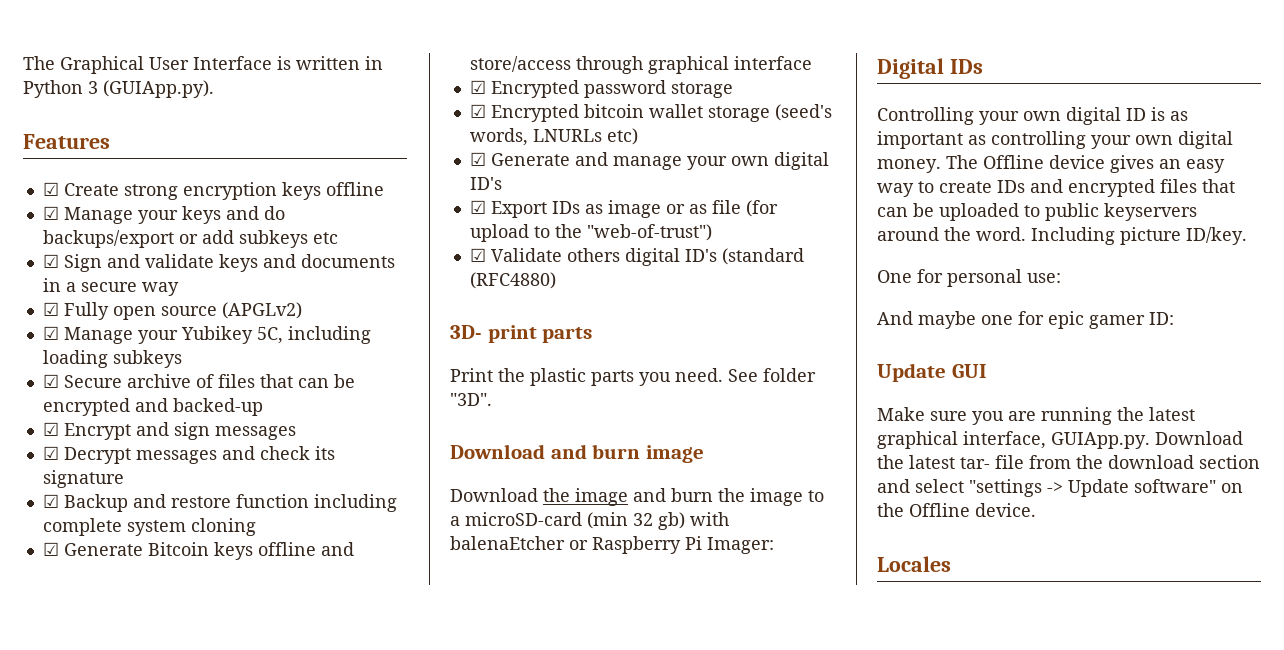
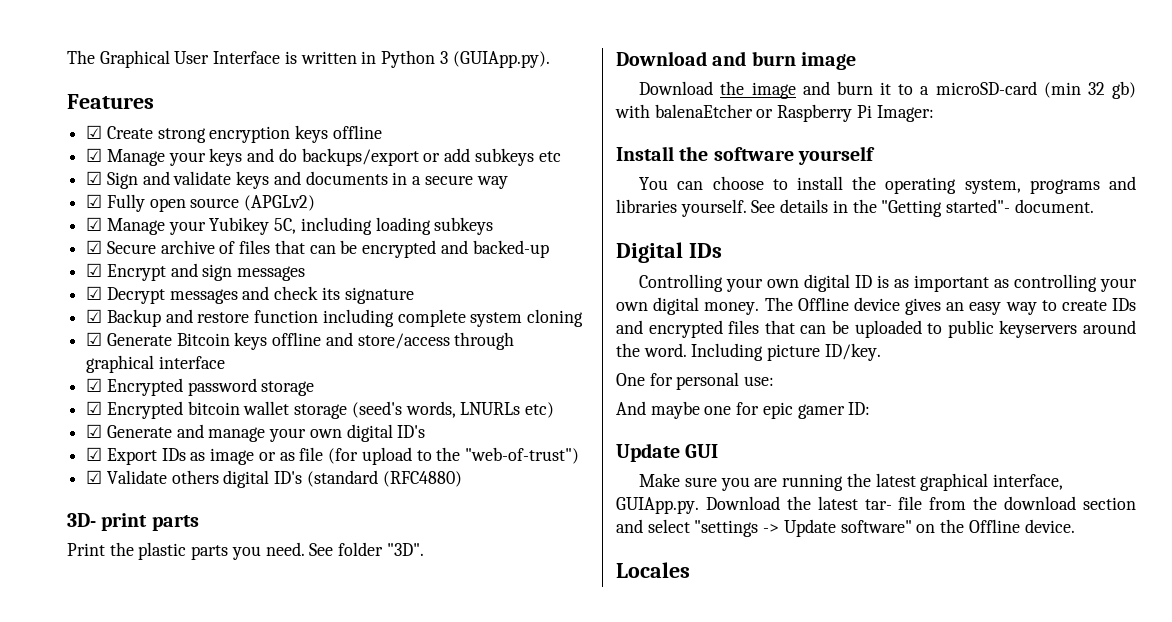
- Download the image and burn the image to a microSD-card (min 32 gb) with balenaEtcher or Raspberry Pi Imager:
+ Download the image and burn it to a microSD-card (min 32 gb) with balenaEtcher or Raspberry Pi Imager:
+ Install the software yourself
+ You can choose to install the operating system, programs and libraries yourself. See details in the "Getting started"- document.

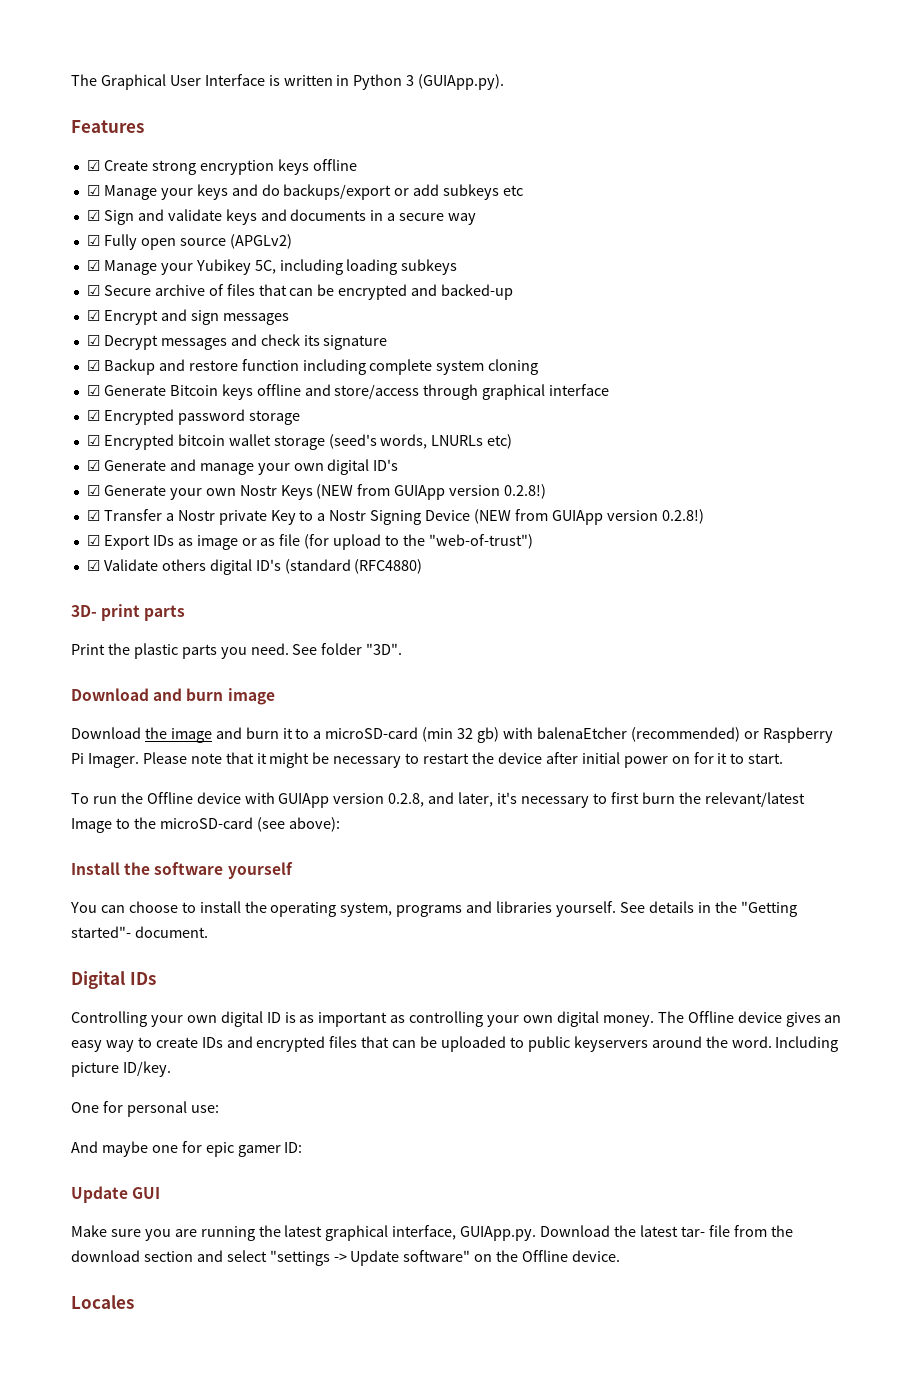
+ ☑ Generate your own Nostr Keys (NEW from GUIApp version 0.2.8!)
+ ☑ Transfer a Nostr private Key to a Nostr Signing Device (NEW from GUIApp version 0.2.8!)
- Download the image and burn it to a microSD-card (min 32 gb) with balenaEtcher or Raspberry Pi Imager:
+ Download the image and burn it to a microSD-card (min 32 gb) with balenaEtcher (recommended) or Raspberry Pi Imager. Please note that it might be necessary to restart the device after initial power on for it to start.
+ To run the Offline device with GUIApp version 0.2.8, and later, it's necessary to first burn the relevant/latest Image to the microSD-card (see above):

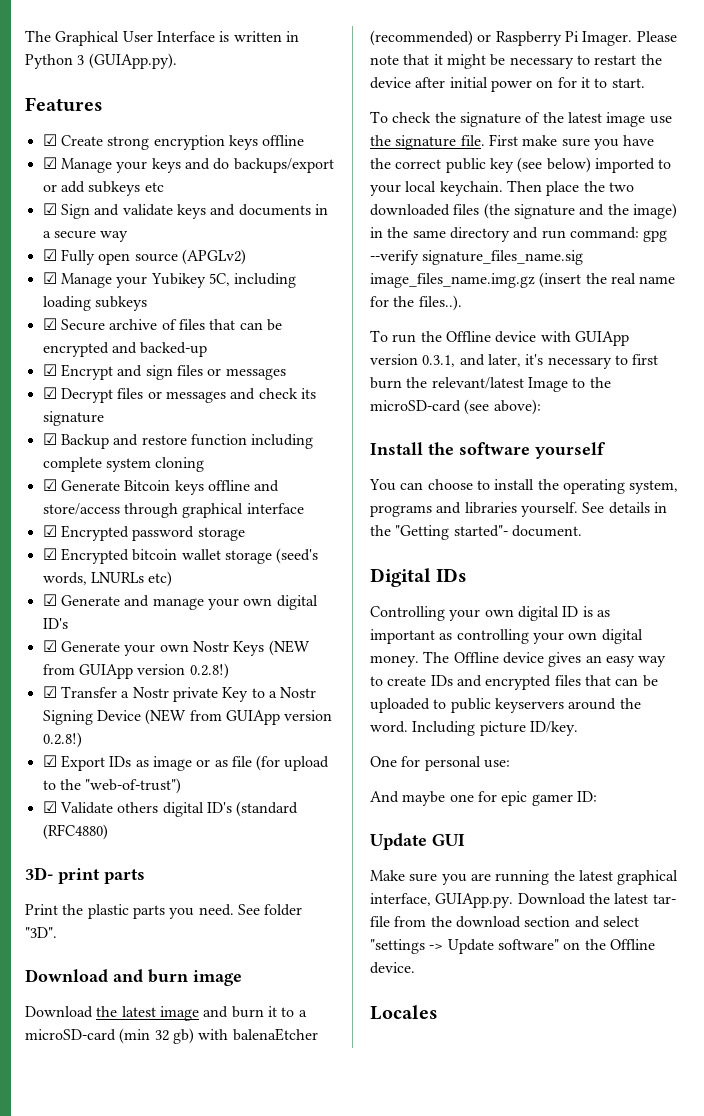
- ☑ Encrypt and sign messages
+ ☑ Encrypt and sign files or messages
- ☑ Decrypt messages and check its signature
+ ☑ Decrypt files or messages and check its signature
- Download the image and burn it to a microSD-card (min 32 gb) with balenaEtcher (recommended) or Raspberry Pi Imager.
+ Download the latest image and burn it to a microSD-card (min 32 gb) with balenaEtcher (recommended) or Raspberry Pi Imager.
+ To check the signature of the latest image use the signature file. First make sure you have the correct public key (see below) imported to your local keychain. Then place the two downloaded files (the signature and the image) in the same directory and run command: gpg --verify signature_files_name.sig image_files_name.img.gz (insert the real name for the files..).
- To run the Offline device with GUIApp version 0.2.8, and later, it's necessary to first burn the relevant/latest Image to the microSD-card (see above):
+ To run the Offline device with GUIApp version 0.3.1, and later, it's necessary to first burn the relevant/latest Image to the microSD-card (see above):

